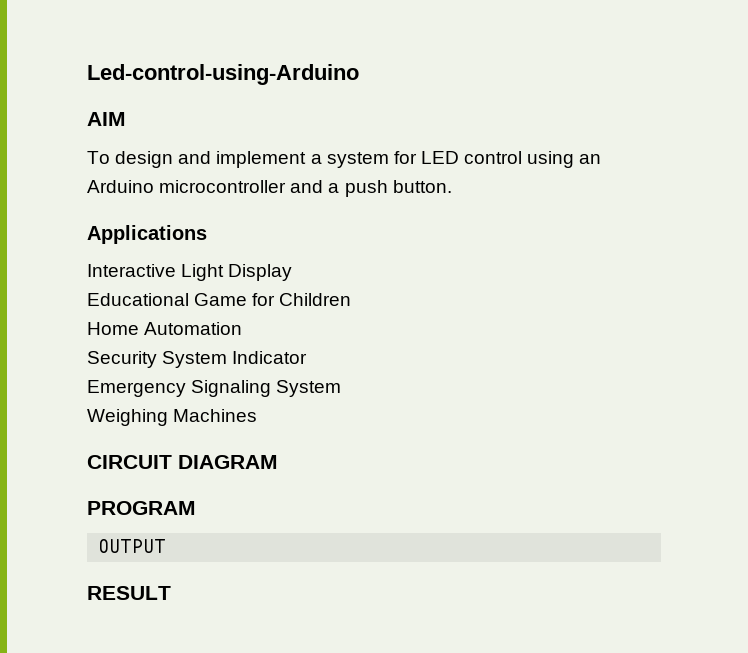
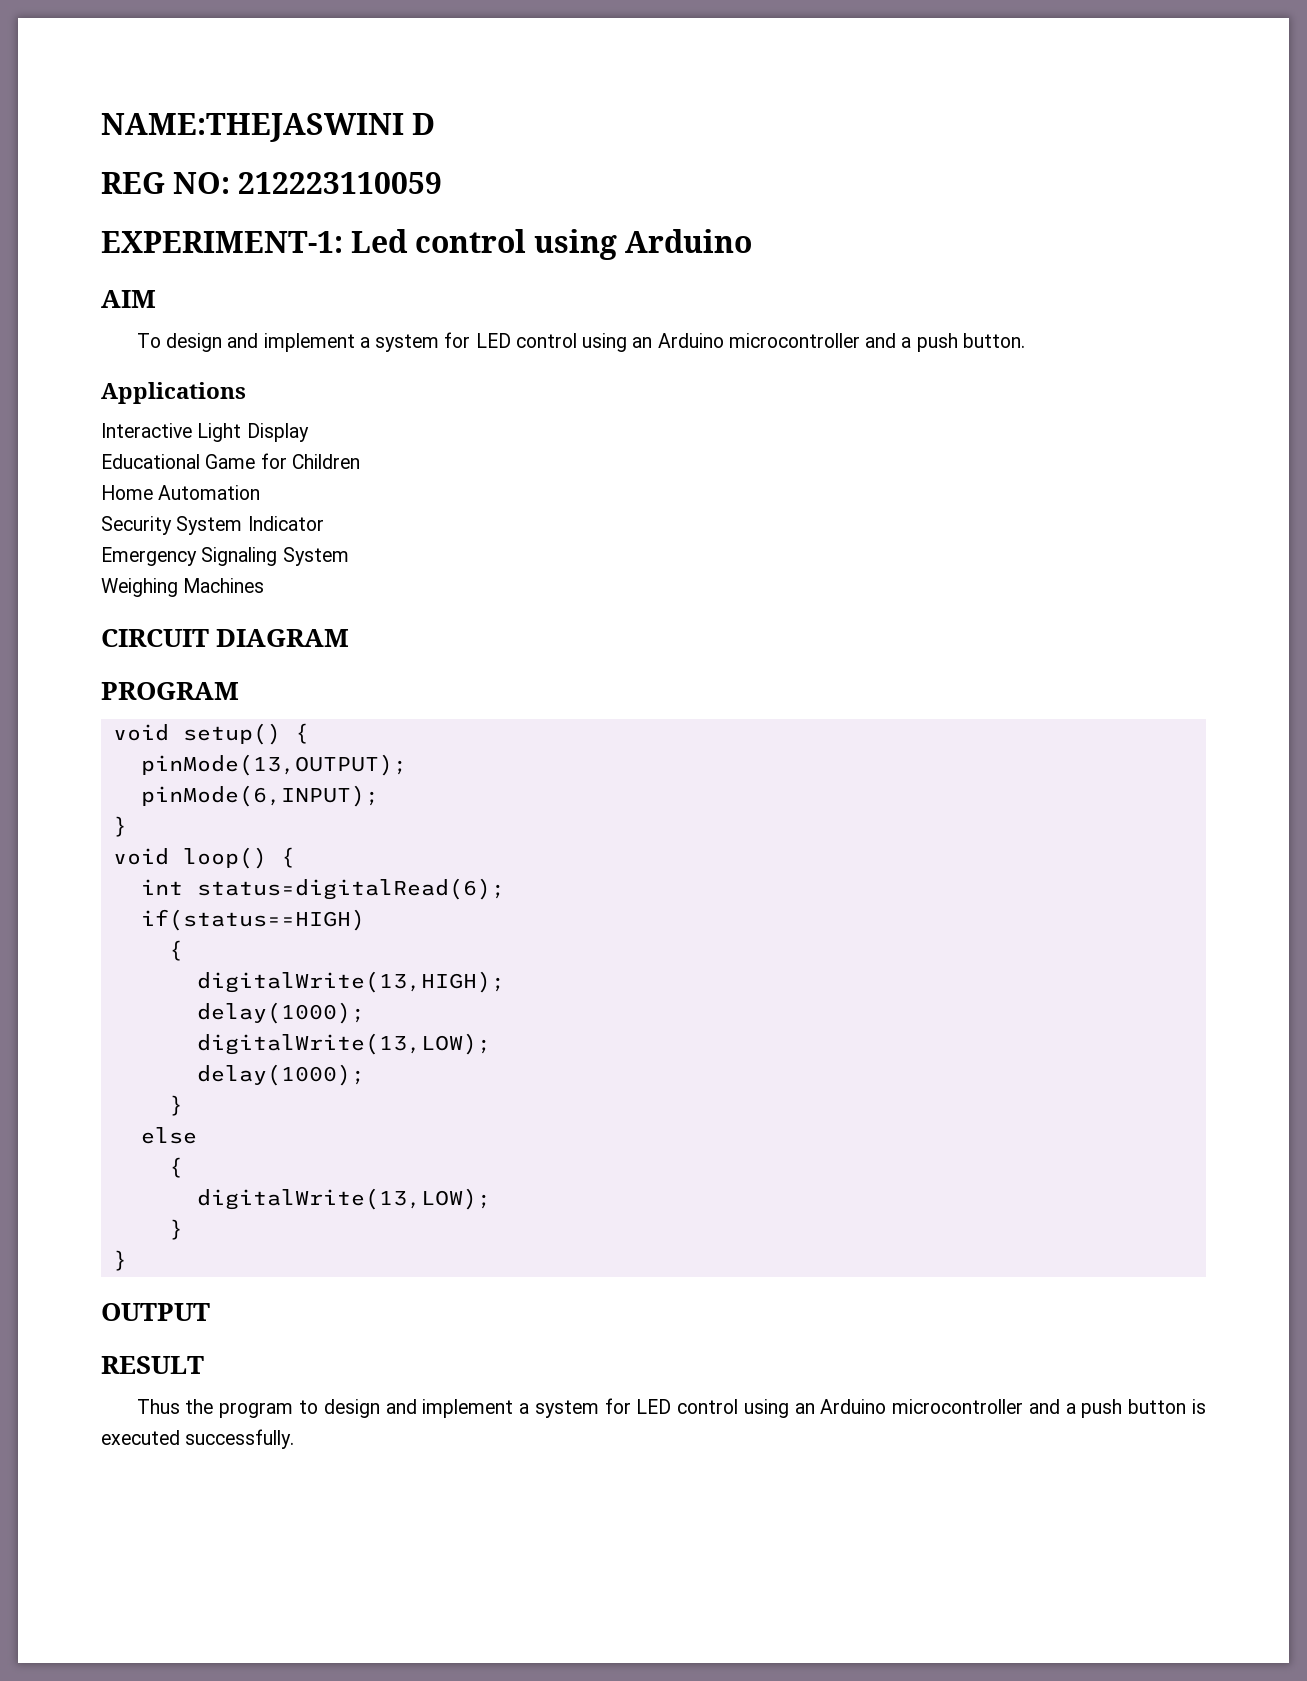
- Led-control-using-Arduino
+ NAME:THEJASWINI D
+ REG NO: 212223110059
+ EXPERIMENT-1: Led control using Arduino
+ void setup() {
+ pinMode(13,OUTPUT);
+ pinMode(6,INPUT);
+ }
+ void loop() {
+ int status=digitalRead(6);
+ if(status==HIGH)
+ {
+ digitalWrite(13,HIGH);
+ delay(1000);
+ digitalWrite(13,LOW);
+ delay(1000);
+ }
+ else
+ {
+ digitalWrite(13,LOW);
+ }
+ }
  OUTPUT
  RESULT
+ Thus the program to design and implement a system for LED control using an Arduino microcontroller and a push button is executed successfully.

